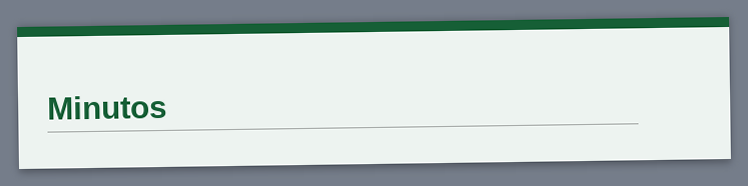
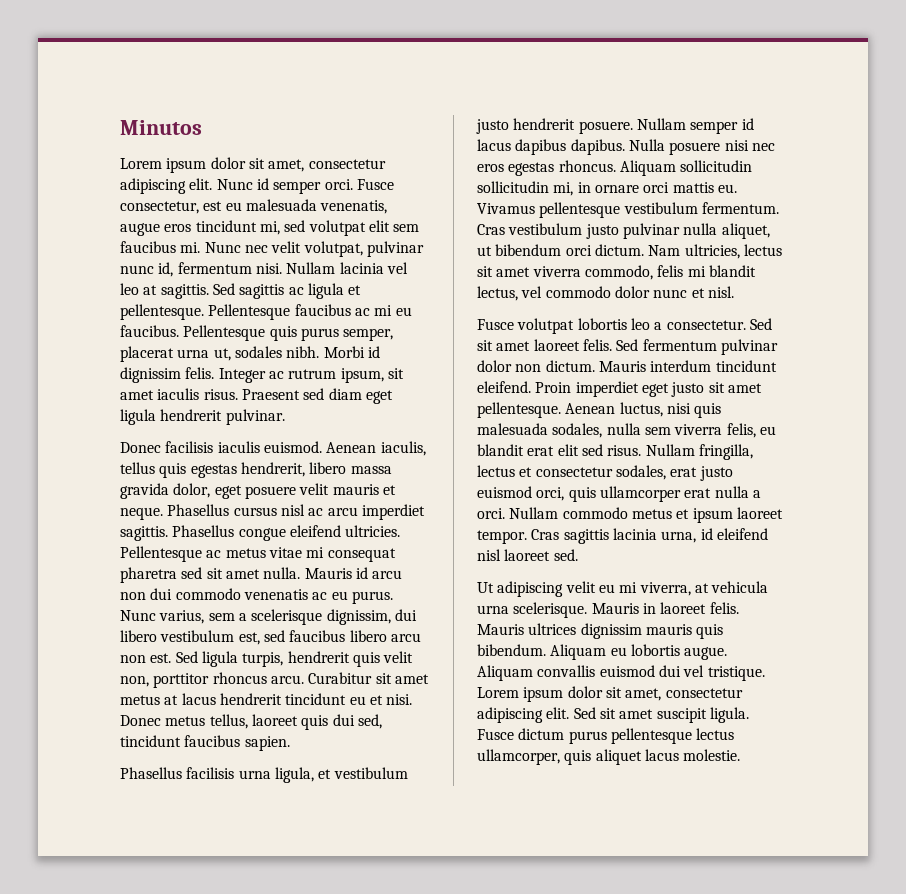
+ Lorem ipsum dolor sit amet, consectetur adipiscing elit. Nunc id semper orci. Fusce consectetur, est eu malesuada venenatis, augue eros tincidunt mi, sed volutpat elit sem faucibus mi. Nunc nec velit volutpat, pulvinar nunc id, fermentum nisi. Nullam lacinia vel leo at sagittis. Sed sagittis ac ligula et pellentesque. Pellentesque faucibus ac mi eu faucibus. Pellentesque quis purus semper, placerat urna ut, sodales nibh. Morbi id dignissim felis. Integer ac rutrum ipsum, sit amet iaculis risus. Praesent sed diam eget ligula hendrerit pulvinar.
+ Donec facilisis iaculis euismod. Aenean iaculis, tellus quis egestas hendrerit, libero massa gravida dolor, eget posuere velit mauris et neque. Phasellus cursus nisl ac arcu imperdiet sagittis. Phasellus congue eleifend ultricies. Pellentesque ac metus vitae mi consequat pharetra sed sit amet nulla. Mauris id arcu non dui commodo venenatis ac eu purus. Nunc varius, sem a scelerisque dignissim, dui libero vestibulum est, sed faucibus libero arcu non est. Sed ligula turpis, hendrerit quis velit non, porttitor rhoncus arcu. Curabitur sit amet metus at lacus hendrerit tincidunt eu et nisi. Donec metus tellus, laoreet quis dui sed, tincidunt faucibus sapien.
+ Phasellus facilisis urna ligula, et vestibulum justo hendrerit posuere. Nullam semper id lacus dapibus dapibus. Nulla posuere nisi nec eros egestas rhoncus. Aliquam sollicitudin sollicitudin mi, in ornare orci mattis eu. Vivamus pellentesque vestibulum fermentum. Cras vestibulum justo pulvinar nulla aliquet, ut bibendum orci dictum. Nam ultricies, lectus sit amet viverra commodo, felis mi blandit lectus, vel commodo dolor nunc et nisl.
+ Fusce volutpat lobortis leo a consectetur. Sed sit amet laoreet felis. Sed fermentum pulvinar dolor non dictum. Mauris interdum tincidunt eleifend. Proin imperdiet eget justo sit amet pellentesque. Aenean luctus, nisi quis malesuada sodales, nulla sem viverra felis, eu blandit erat elit sed risus. Nullam fringilla, lectus et consectetur sodales, erat justo euismod orci, quis ullamcorper erat nulla a orci. Nullam commodo metus et ipsum laoreet tempor. Cras sagittis lacinia urna, id eleifend nisl laoreet sed.
+ Ut adipiscing velit eu mi viverra, at vehicula urna scelerisque. Mauris in laoreet felis. Mauris ultrices dignissim mauris quis bibendum. Aliquam eu lobortis augue. Aliquam convallis euismod dui vel tristique. Lorem ipsum dolor sit amet, consectetur adipiscing elit. Sed sit amet suscipit ligula. Fusce dictum purus pellentesque lectus ullamcorper, quis aliquet lacus molestie.

